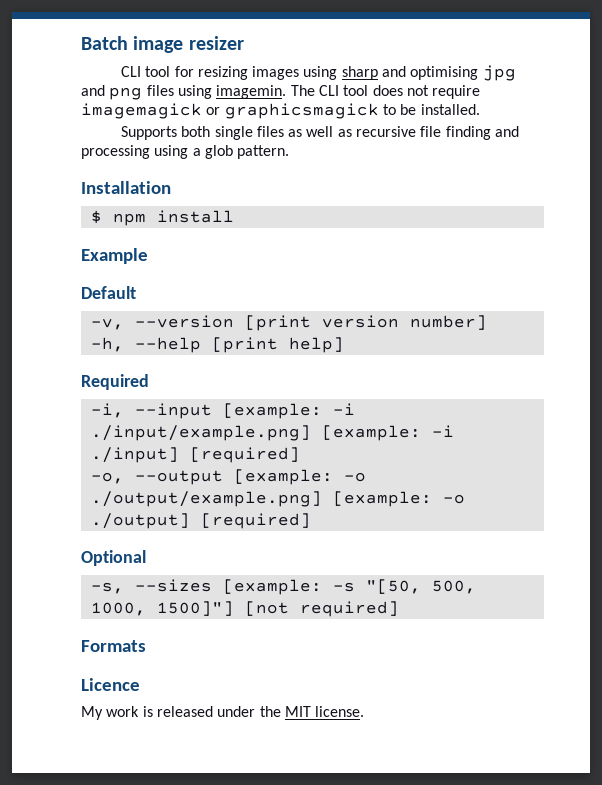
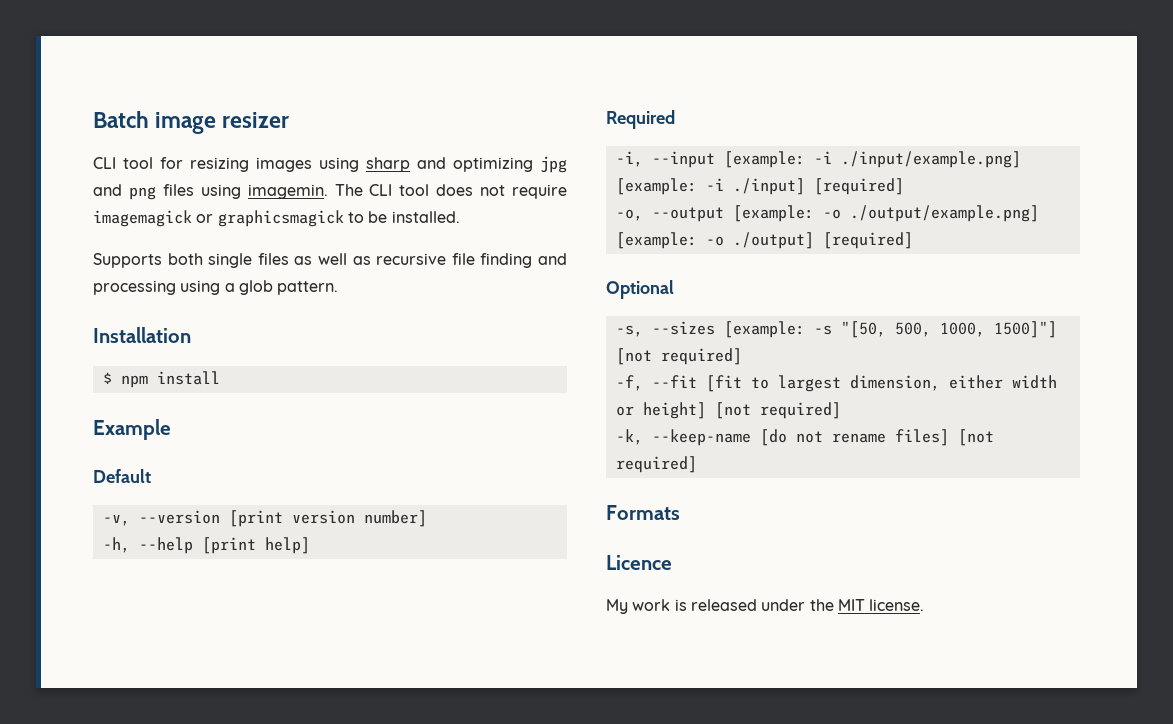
- CLI tool for resizing images using sharp and optimising jpg and png files using imagemin.
+ CLI tool for resizing images using sharp and optimizing jpg and png files using imagemin.
+ -f, --fit [fit to largest dimension, either width or height] [not required]
+ -k, --keep-name [do not rename files] [not required]

